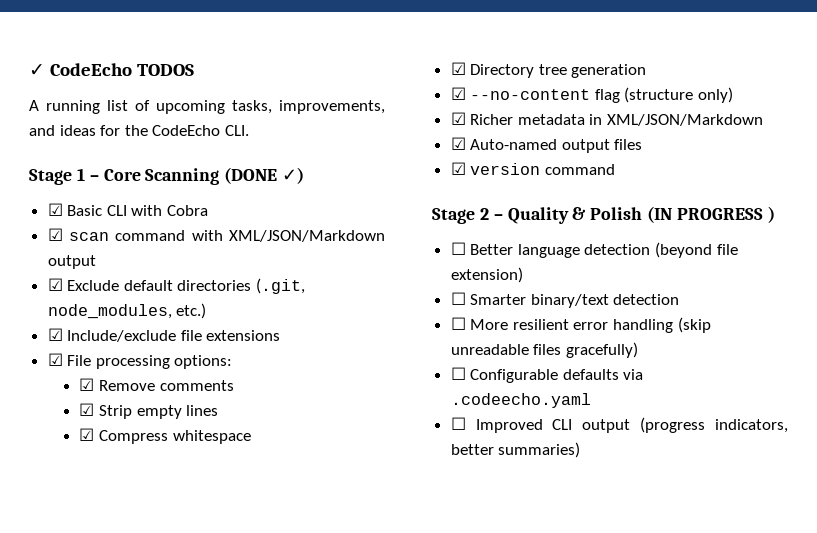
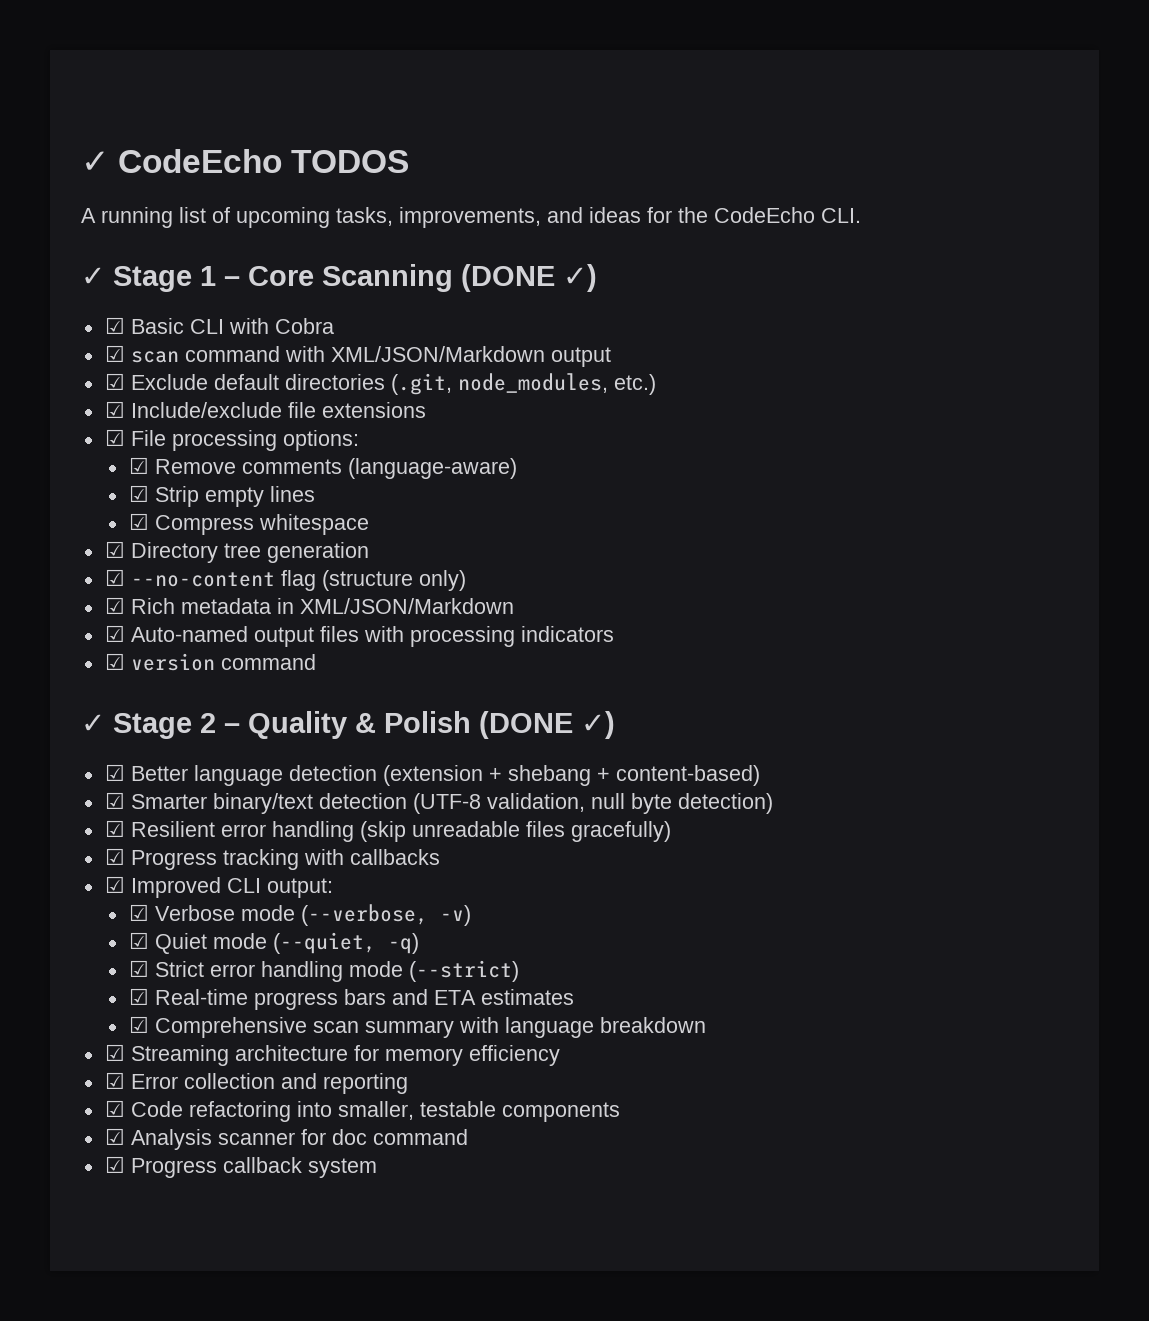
- Stage 1 – Core Scanning (DONE ✓)
+ ✓ Stage 1 – Core Scanning (DONE ✓)
- ☑ Remove comments
+ ☑ Remove comments (language-aware)
- ☑ Richer metadata in XML/JSON/Markdown
+ ☑ Rich metadata in XML/JSON/Markdown
- ☑ Auto-named output files
+ ☑ Auto-named output files with processing indicators
- Stage 2 – Quality & Polish (IN PROGRESS )
- ☐ Better language detection (beyond file extension)
- ☐ Smarter binary/text detection
- ☐ More resilient error handling (skip unreadable files gracefully)
+ ✓ Stage 2 – Quality & Polish (DONE ✓)
+ ☑ Better language detection (extension + shebang + content-based)
+ ☑ Smarter binary/text detection (UTF-8 validation, null byte detection)
+ ☑ Resilient error handling (skip unreadable files gracefully)
- ☐ Configurable defaults via .codeecho.yaml
- ☐ Improved CLI output (progress indicators, better summaries)
+ ☑ Progress tracking with callbacks
+ ☑ Improved CLI output:
+ ☑ Verbose mode (--verbose, -v)
+ ☑ Quiet mode (--quiet, -q)
+ ☑ Strict error handling mode (--strict)
+ ☑ Real-time progress bars and ETA estimates
+ ☑ Comprehensive scan summary with language breakdown
+ ☑ Streaming architecture for memory efficiency
+ ☑ Error collection and reporting
+ ☑ Code refactoring into smaller, testable components
+ ☑ Analysis scanner for doc command
+ ☑ Progress callback system

